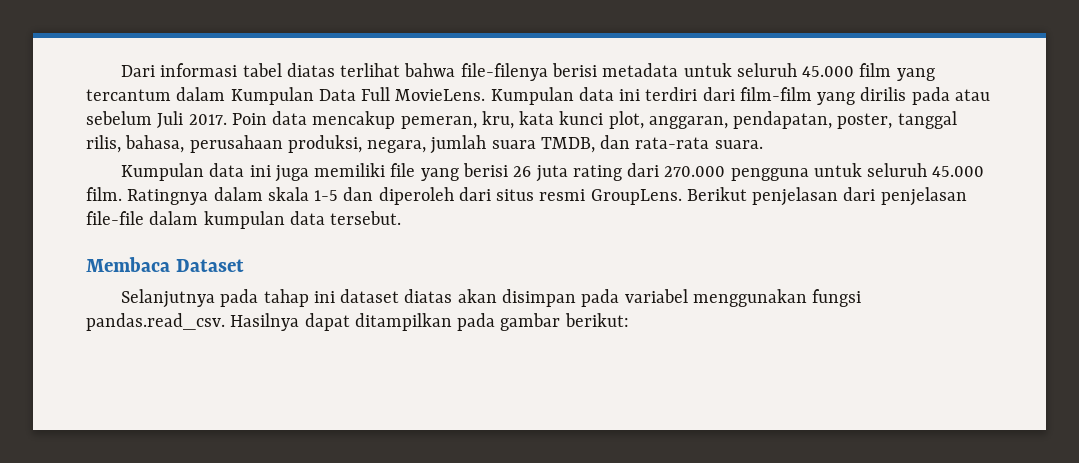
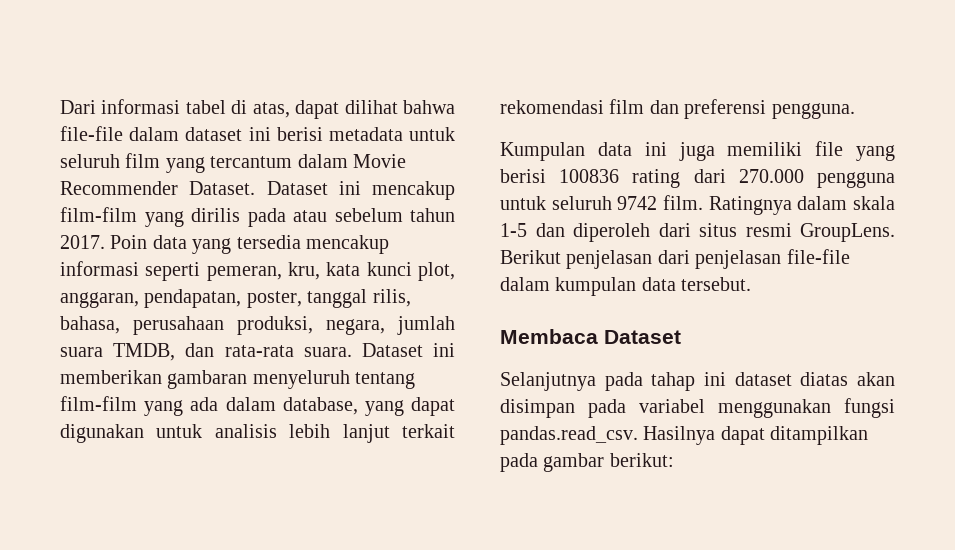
- Dari informasi tabel diatas terlihat bahwa file-filenya berisi metadata untuk seluruh 45.000 film yang tercantum dalam Kumpulan Data Full MovieLens. Kumpulan data ini terdiri dari film-film yang dirilis pada atau sebelum Juli 2017.
+ Dari informasi tabel di atas, dapat dilihat bahwa file-file dalam dataset ini berisi metadata untuk seluruh film yang tercantum dalam Movie Recommender Dataset. Dataset ini mencakup film-film yang dirilis pada atau sebelum tahun 2017.
- Poin data mencakup pemeran, kru, kata kunci plot, anggaran, pendapatan, poster, tanggal rilis, bahasa, perusahaan produksi, negara, jumlah suara TMDB, dan rata-rata suara.
+ Poin data yang tersedia mencakup informasi seperti pemeran, kru, kata kunci plot, anggaran, pendapatan, poster, tanggal rilis, bahasa, perusahaan produksi, negara, jumlah suara TMDB, dan rata-rata suara. Dataset ini memberikan gambaran menyeluruh tentang film-film yang ada dalam database, yang dapat digunakan untuk analisis lebih lanjut terkait rekomendasi film dan preferensi pengguna.
- Kumpulan data ini juga memiliki file yang berisi 26 juta rating dari 270.000 pengguna untuk seluruh 45.000 film.
+ Kumpulan data ini juga memiliki file yang berisi 100836 rating dari 270.000 pengguna untuk seluruh 9742 film.

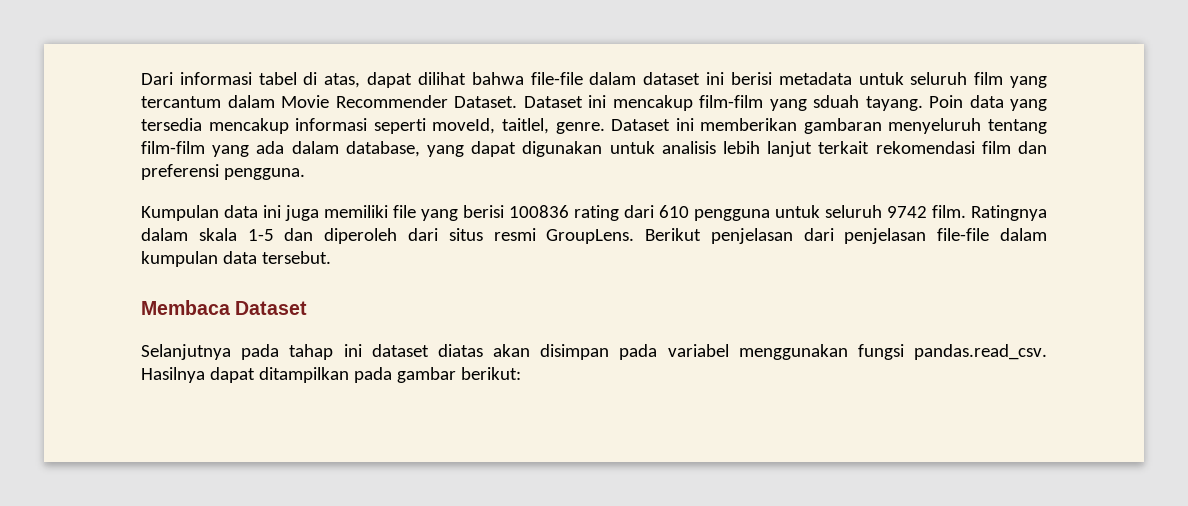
- Dataset ini mencakup film-film yang dirilis pada atau sebelum tahun 2017.
+ Dataset ini mencakup film-film yang sduah tayang.
- Poin data yang tersedia mencakup informasi seperti pemeran, kru, kata kunci plot, anggaran, pendapatan, poster, tanggal rilis, bahasa, perusahaan produksi, negara, jumlah suara TMDB, dan rata-rata suara.
+ Poin data yang tersedia mencakup informasi seperti moveId, taitlel, genre.
- Kumpulan data ini juga memiliki file yang berisi 100836 rating dari 270.000 pengguna untuk seluruh 9742 film.
+ Kumpulan data ini juga memiliki file yang berisi 100836 rating dari 610 pengguna untuk seluruh 9742 film.

